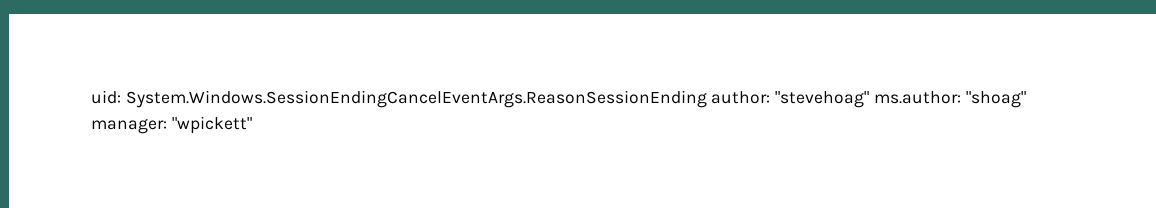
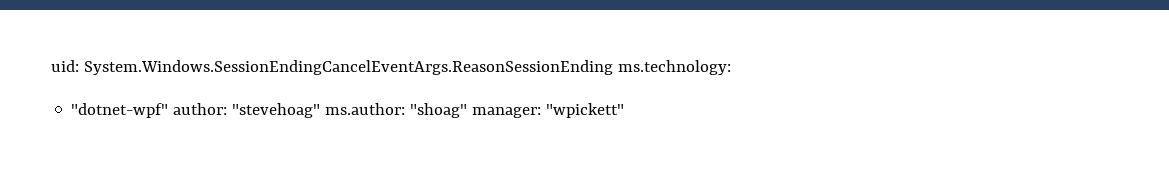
- uid: System.Windows.SessionEndingCancelEventArgs.ReasonSessionEnding author: "stevehoag" ms.author: "shoag" manager: "wpickett"
+ uid: System.Windows.SessionEndingCancelEventArgs.ReasonSessionEnding ms.technology:
+ "dotnet-wpf" author: "stevehoag" ms.author: "shoag" manager: "wpickett"

